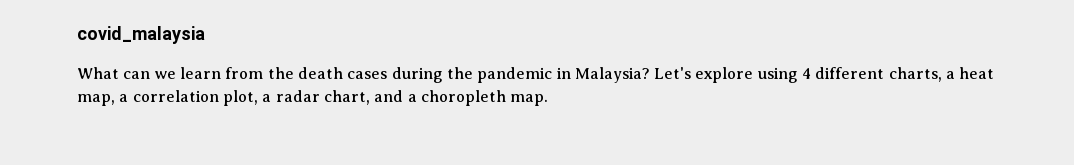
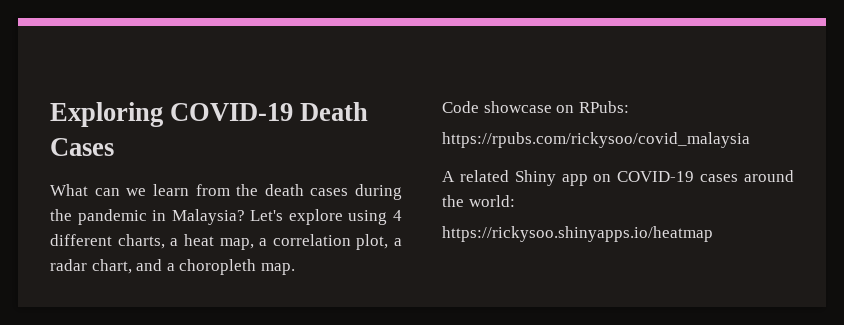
- covid_malaysia
+ Exploring COVID-19 Death Cases
+ Code showcase on RPubs:
+ https://rpubs.com/rickysoo/covid_malaysia
+ A related Shiny app on COVID-19 cases around the world:
+ https://rickysoo.shinyapps.io/heatmap

